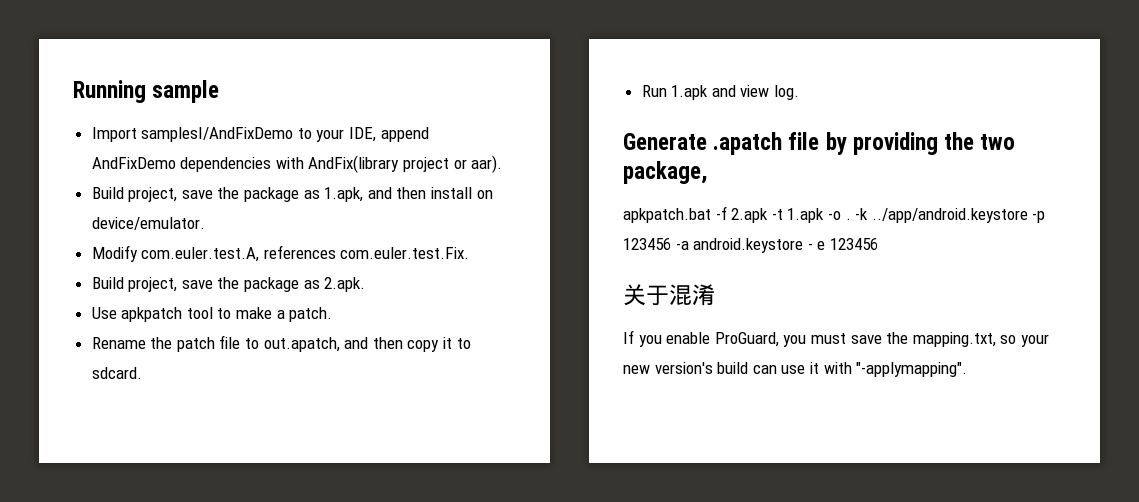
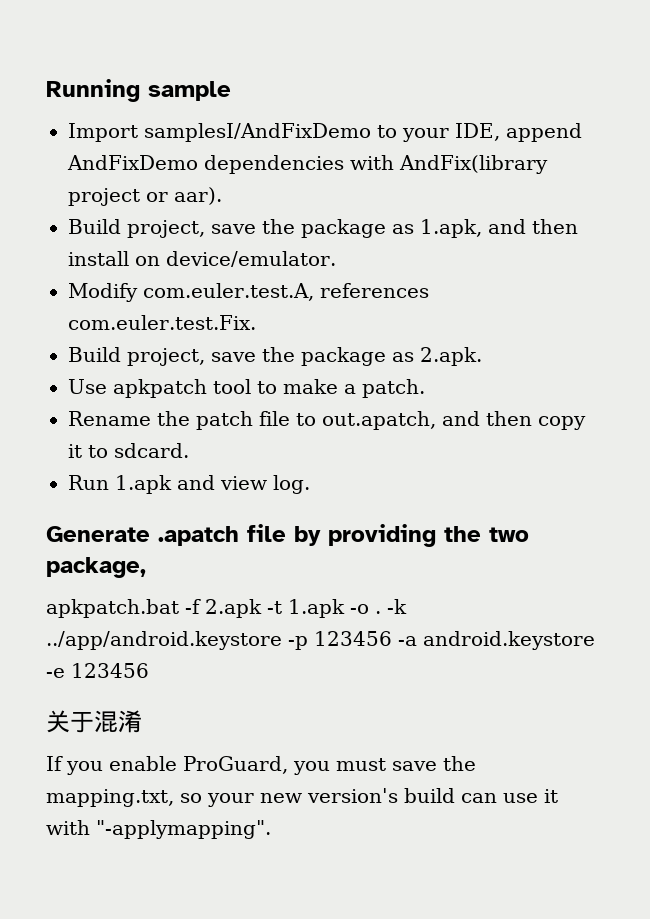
- -k ../app/android.keystore -p 123456 -a android.keystore - e 123456
+ -k ../app/android.keystore -p 123456 -a android.keystore -e 123456

